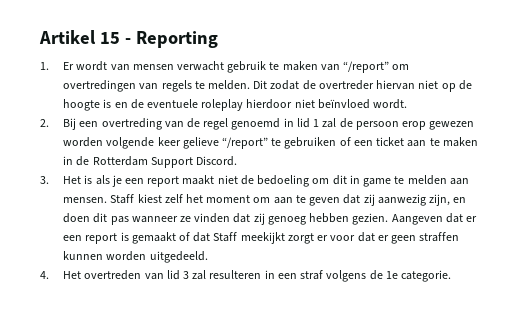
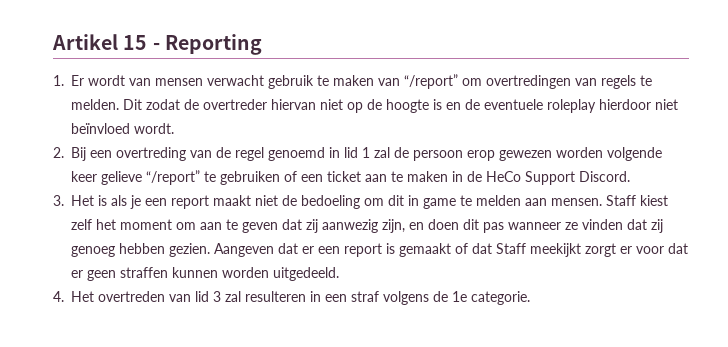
- 2. Bij een overtreding van de regel genoemd in lid 1 zal de persoon erop gewezen worden volgende keer gelieve “/report” te gebruiken of een ticket aan te maken in de Rotterdam Support Discord.
+ 2. Bij een overtreding van de regel genoemd in lid 1 zal de persoon erop gewezen worden volgende keer gelieve “/report” te gebruiken of een ticket aan te maken in de HeCo Support Discord.

